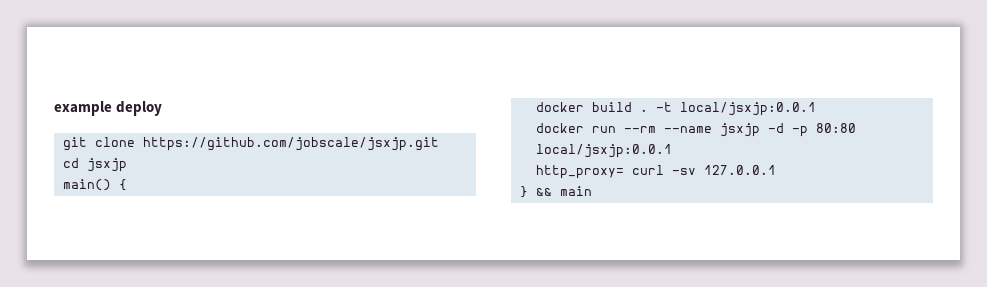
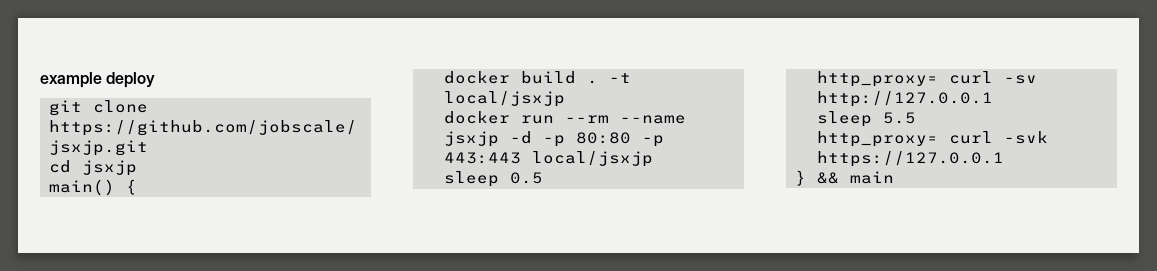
- -t local/jsxjp:0.0.1
+ -t local/jsxjp
- docker run --rm --name jsxjp -d -p 80:80 local/jsxjp:0.0.1
- http_proxy= curl -sv 127.0.0.1
+ docker run --rm --name jsxjp -d -p 80:80 -p 443:443 local/jsxjp
+ sleep 0.5
+ http_proxy= curl -sv http://127.0.0.1
+ sleep 5.5
+ http_proxy= curl -svk https://127.0.0.1

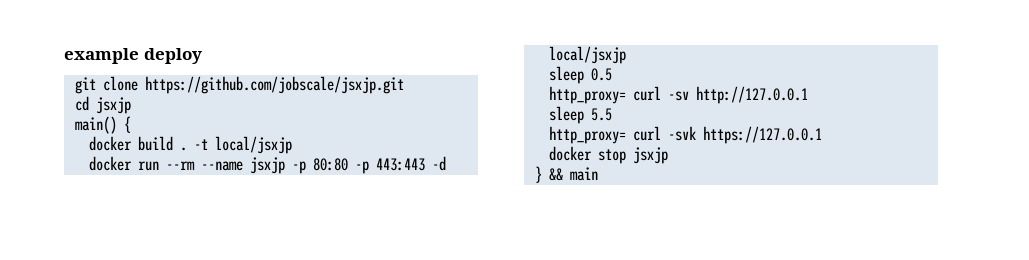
- docker run --rm --name jsxjp -d -p 80:80 -p 443:443 local/jsxjp
+ docker run --rm --name jsxjp -p 80:80 -p 443:443 -d local/jsxjp
+ docker stop jsxjp

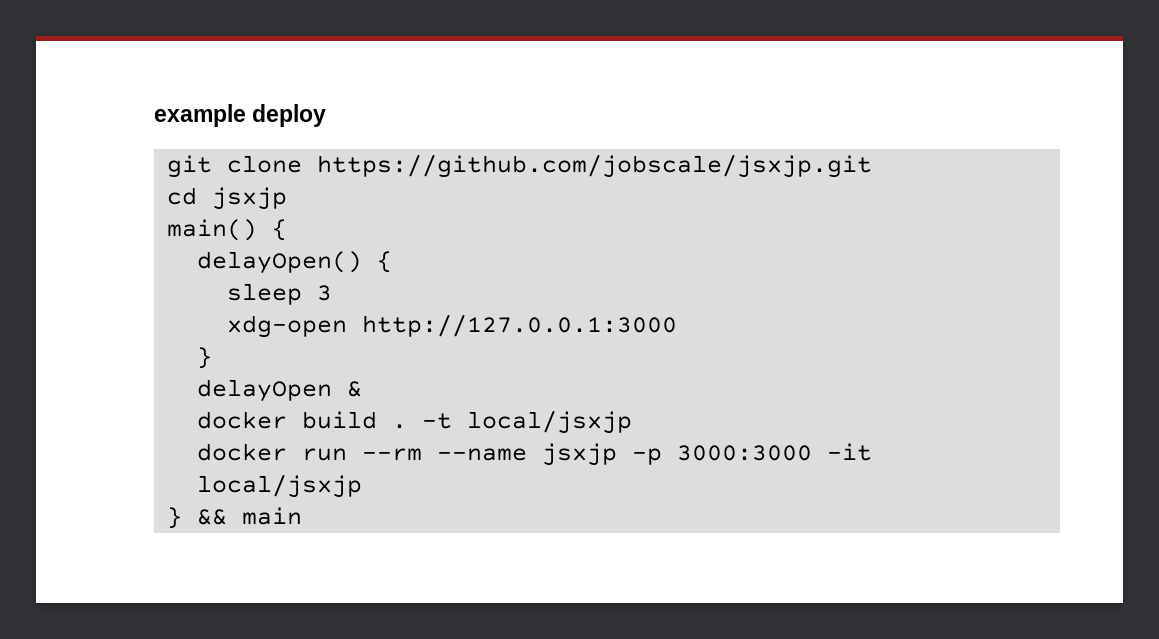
+ delayOpen() {
+ sleep 3
+ xdg-open http://127.0.0.1:3000
+ }
+ delayOpen &
- docker run --rm --name jsxjp -p 80:80 -p 443:443 -d local/jsxjp
- sleep 0.5
- http_proxy= curl -sv http://127.0.0.1
- sleep 5.5
- http_proxy= curl -svk https://127.0.0.1
- docker stop jsxjp
+ docker run --rm --name jsxjp -p 3000:3000 -it local/jsxjp

